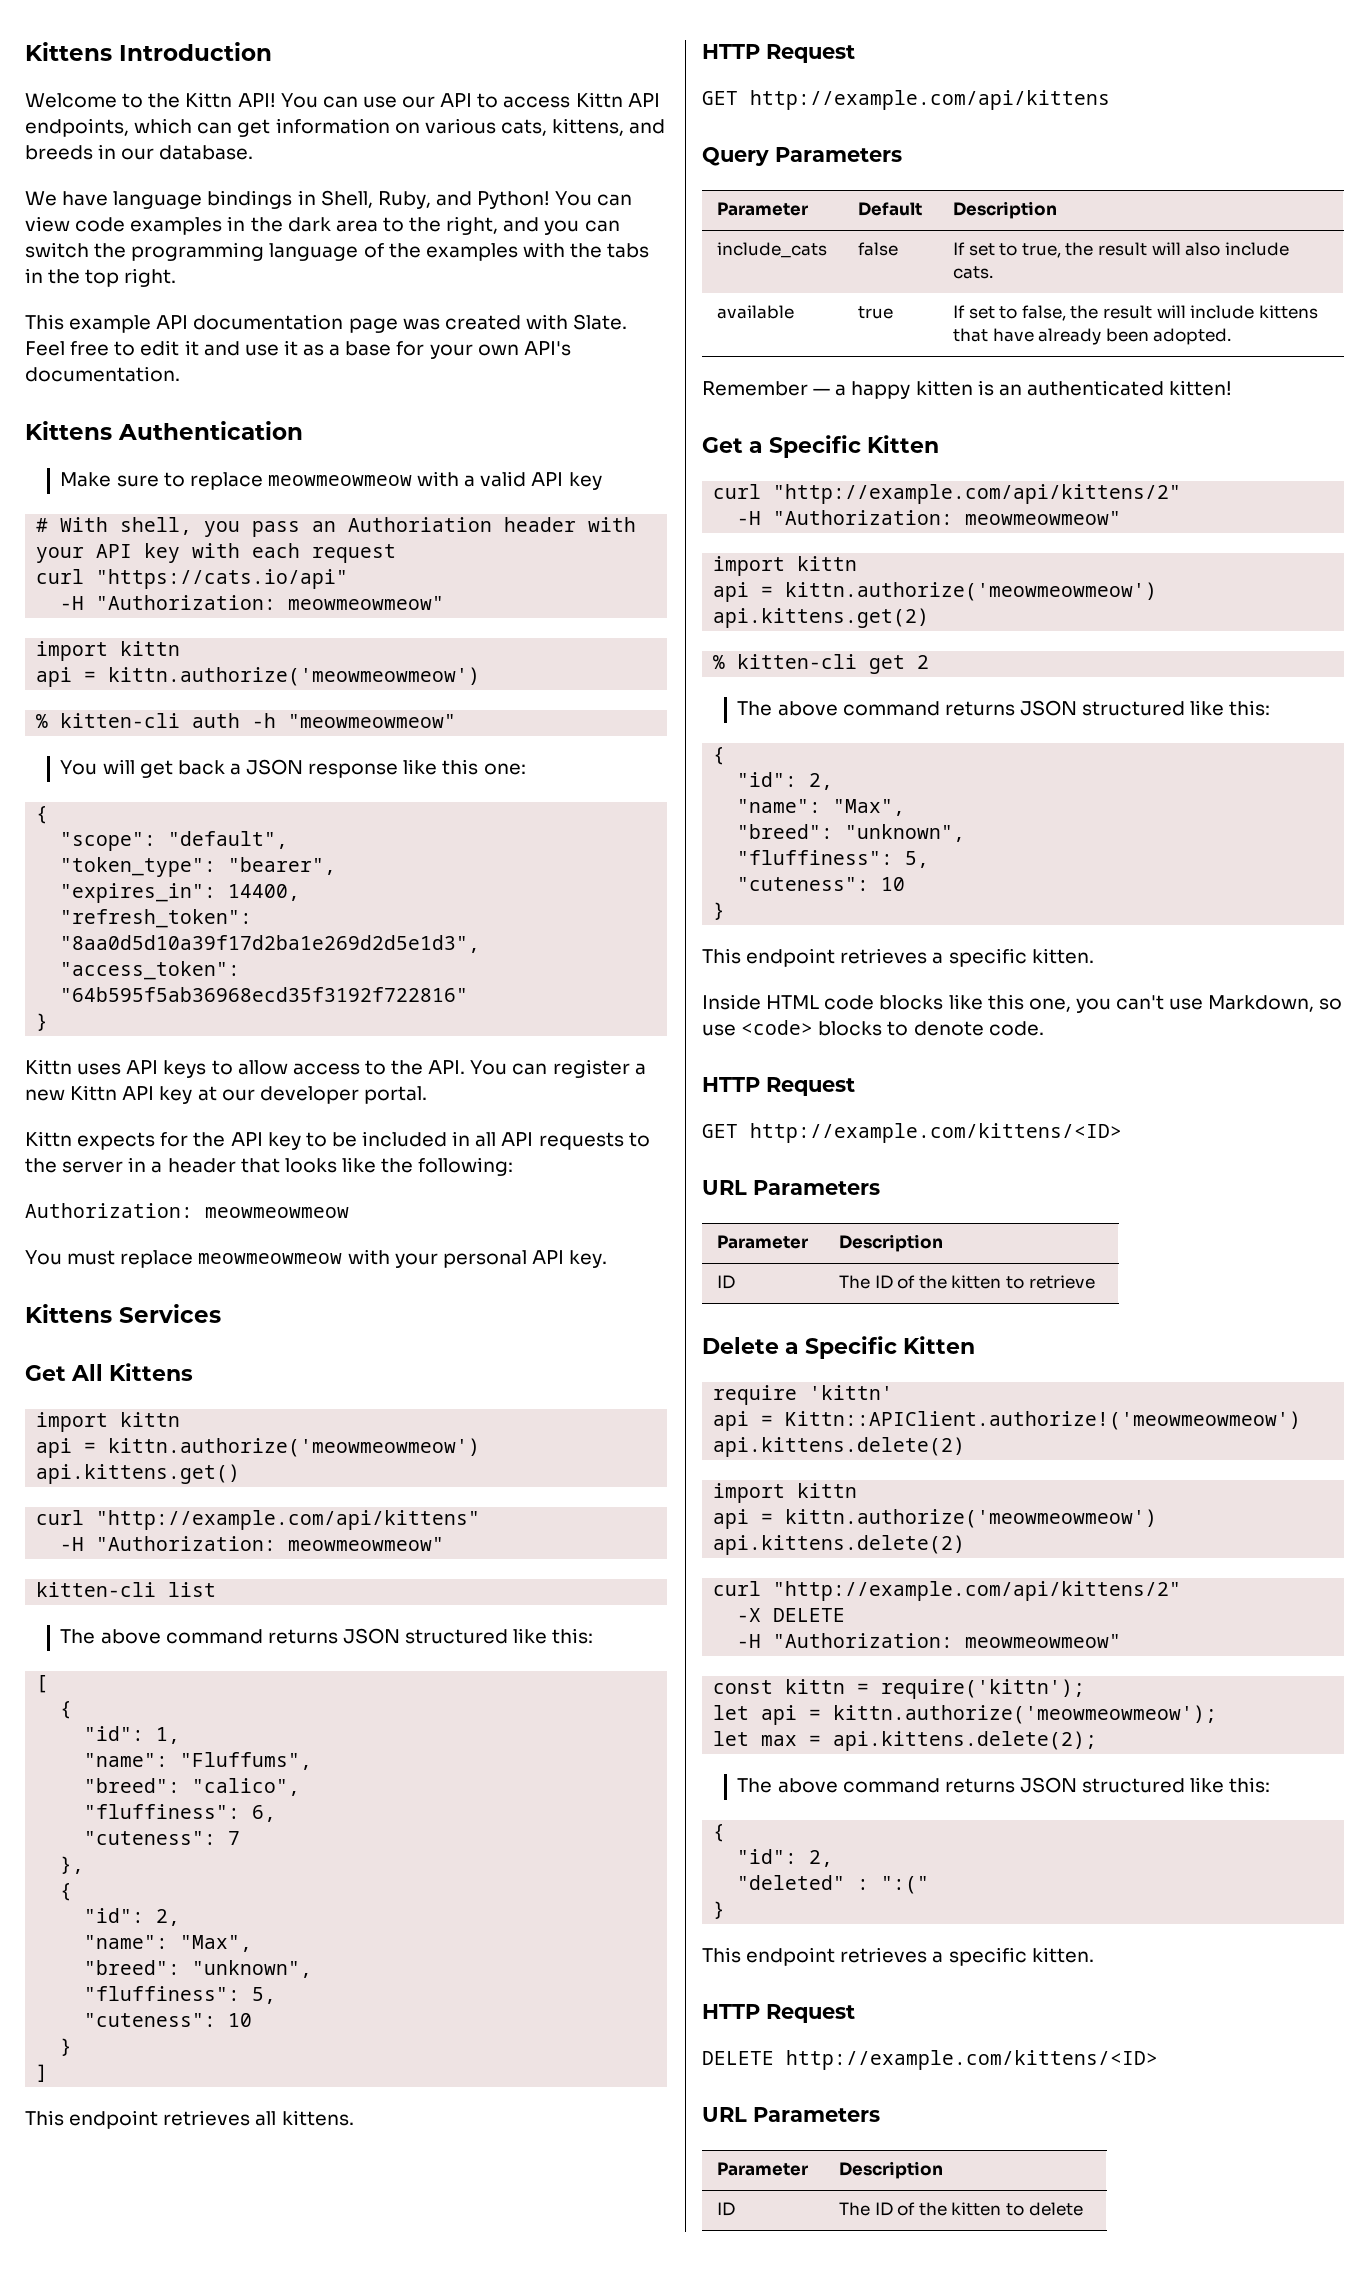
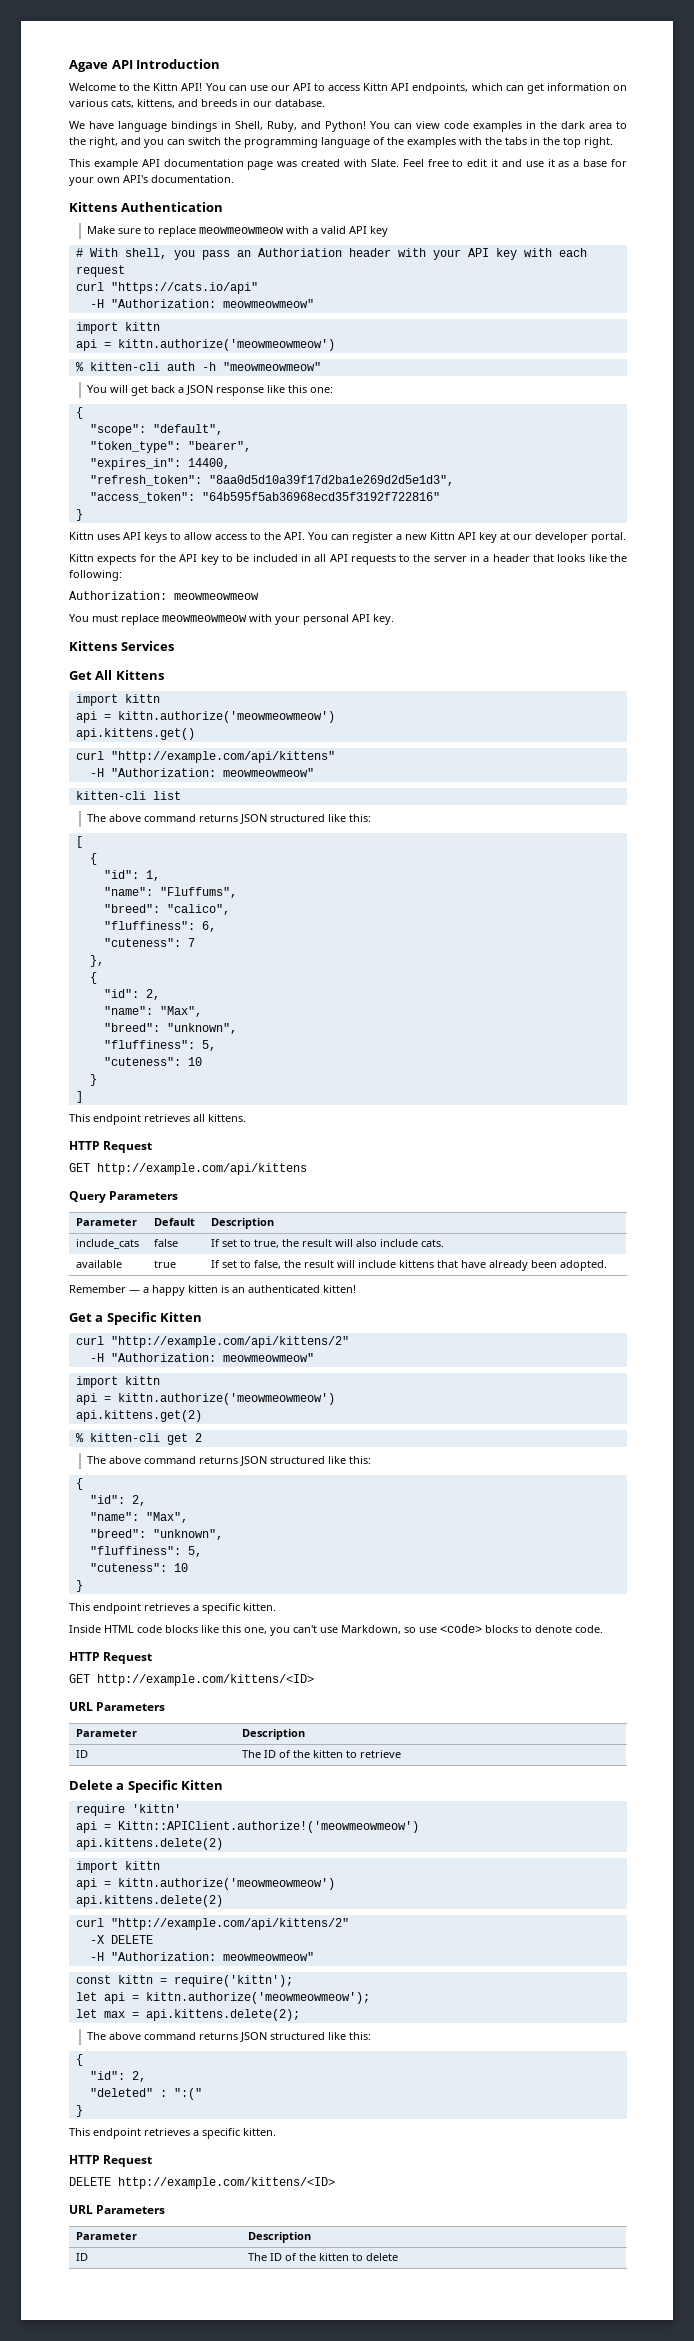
- Kittens Introduction
+ Agave API Introduction

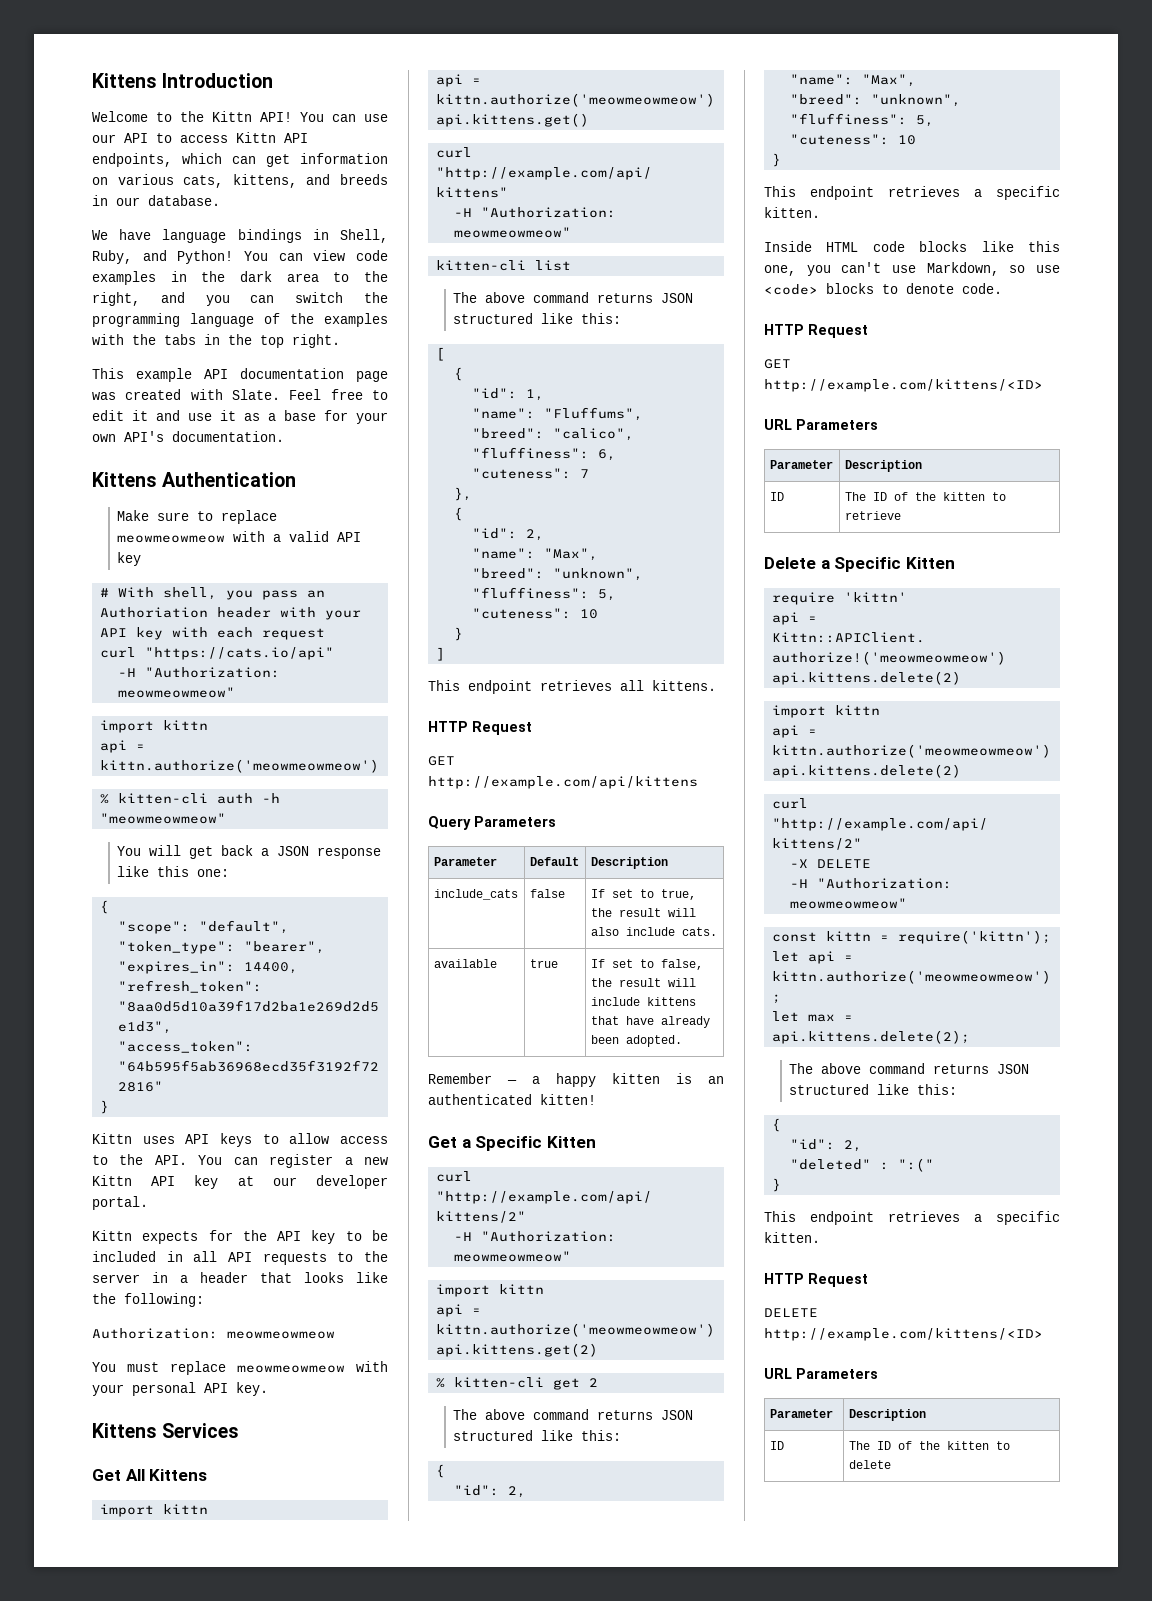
- Agave API Introduction
+ Kittens Introduction

